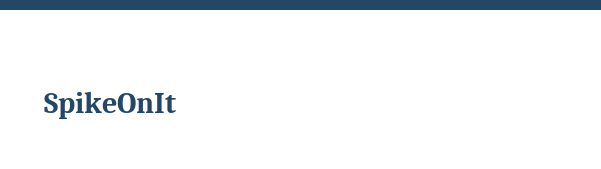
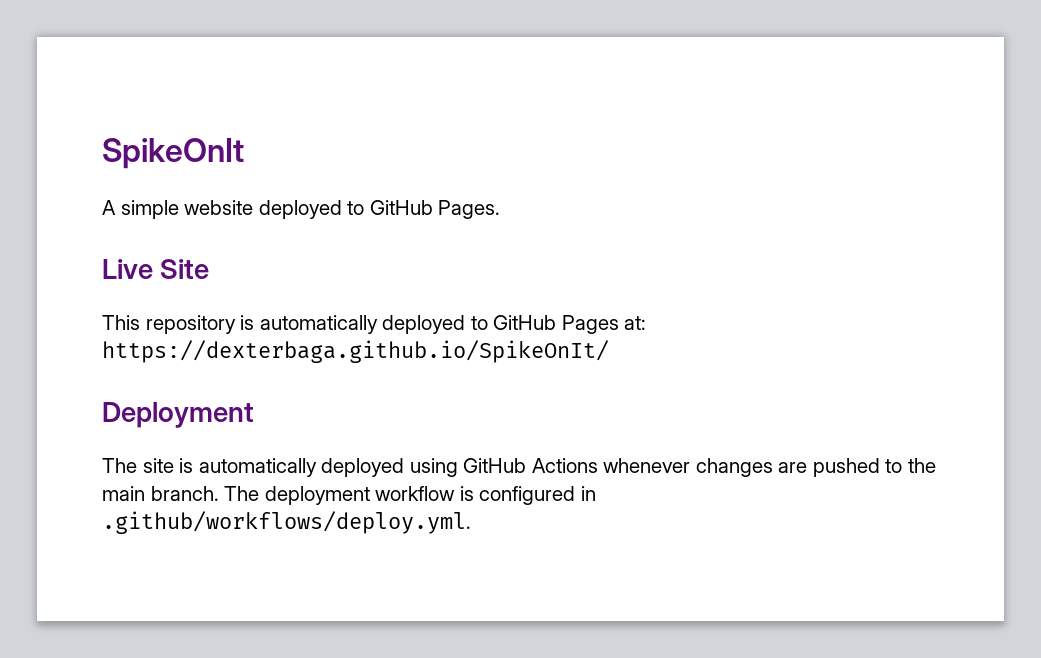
+ A simple website deployed to GitHub Pages.
+ Live Site
+ This repository is automatically deployed to GitHub Pages at: https://dexterbaga.github.io/SpikeOnIt/
+ Deployment
+ The site is automatically deployed using GitHub Actions whenever changes are pushed to the main branch. The deployment workflow is configured in .github/workflows/deploy.yml.

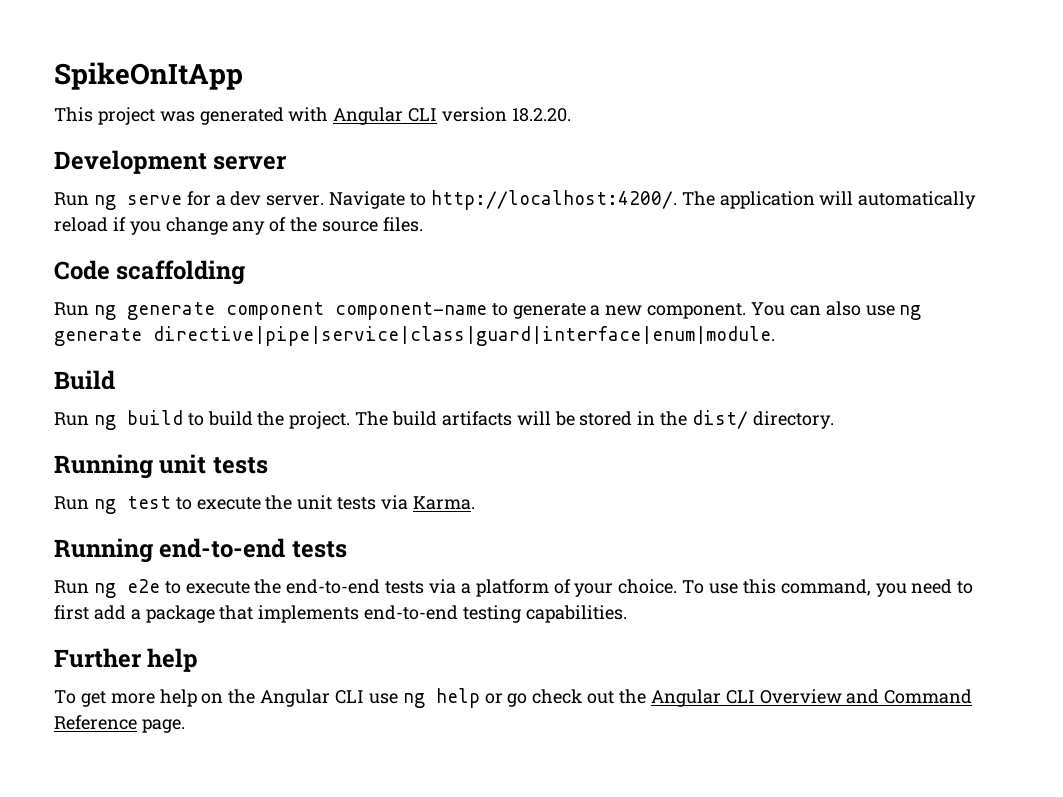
- SpikeOnIt
- A simple website deployed to GitHub Pages.
- Live Site
- This repository is automatically deployed to GitHub Pages at: https://dexterbaga.github.io/SpikeOnIt/
- Deployment
- The site is automatically deployed using GitHub Actions whenever changes are pushed to the main branch. The deployment workflow is configured in .github/workflows/deploy.yml.
+ SpikeOnItApp
+ This project was generated with Angular CLI version 18.2.20.
+ Development server
+ Run ng serve for a dev server. Navigate to http://localhost:4200/. The application will automatically reload if you change any of the source files.
+ Code scaffolding
+ Run ng generate component component-name to generate a new component. You can also use ng generate directive|pipe|service|class|guard|interface|enum|module.
+ Build
+ Run ng build to build the project. The build artifacts will be stored in the dist/ directory.
+ Running unit tests
+ Run ng test to execute the unit tests via Karma.
+ Running end-to-end tests
+ Run ng e2e to execute the end-to-end tests via a platform of your choice. To use this command, you need to first add a package that implements end-to-end testing capabilities.
+ Further help
+ To get more help on the Angular CLI use ng help or go check out the Angular CLI Overview and Command Reference page.

